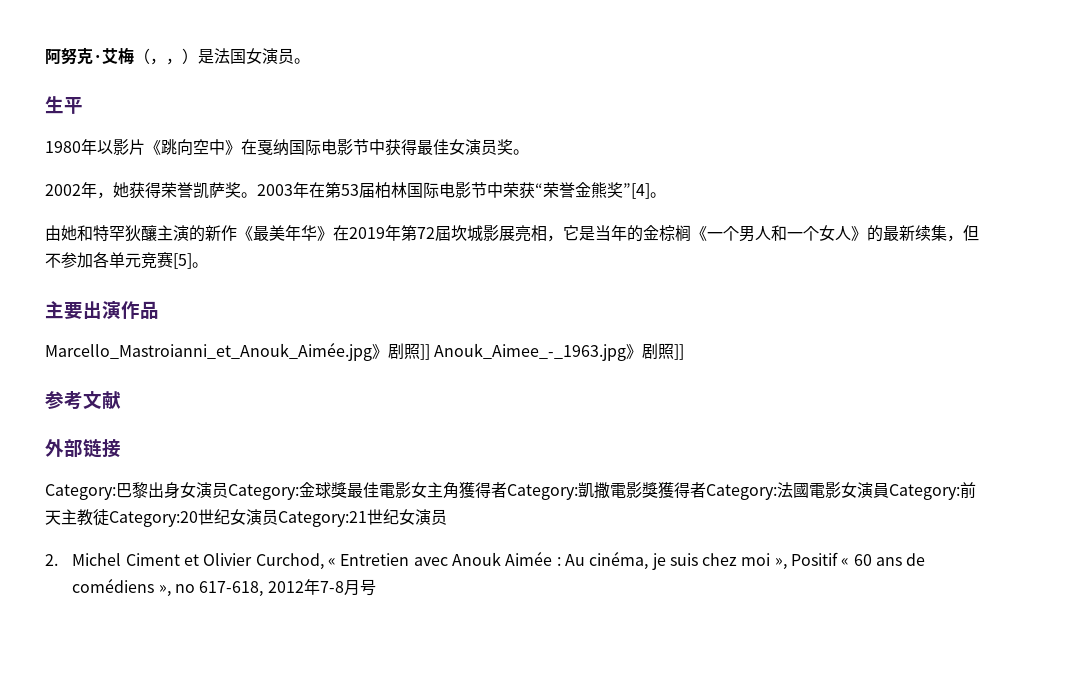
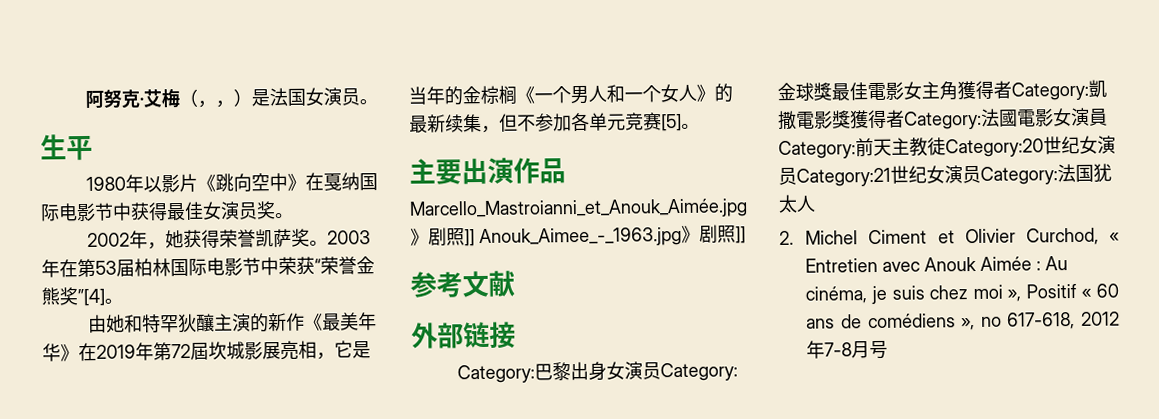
- Category:巴黎出身女演员Category:金球獎最佳電影女主角獲得者Category:凱撒電影獎獲得者Category:法國電影女演員Category:前天主教徒Category:20世纪女演员Category:21世纪女演员
+ Category:巴黎出身女演员Category:金球獎最佳電影女主角獲得者Category:凱撒電影獎獲得者Category:法國電影女演員Category:前天主教徒Category:20世纪女演员Category:21世纪女演员Category:法国犹太人

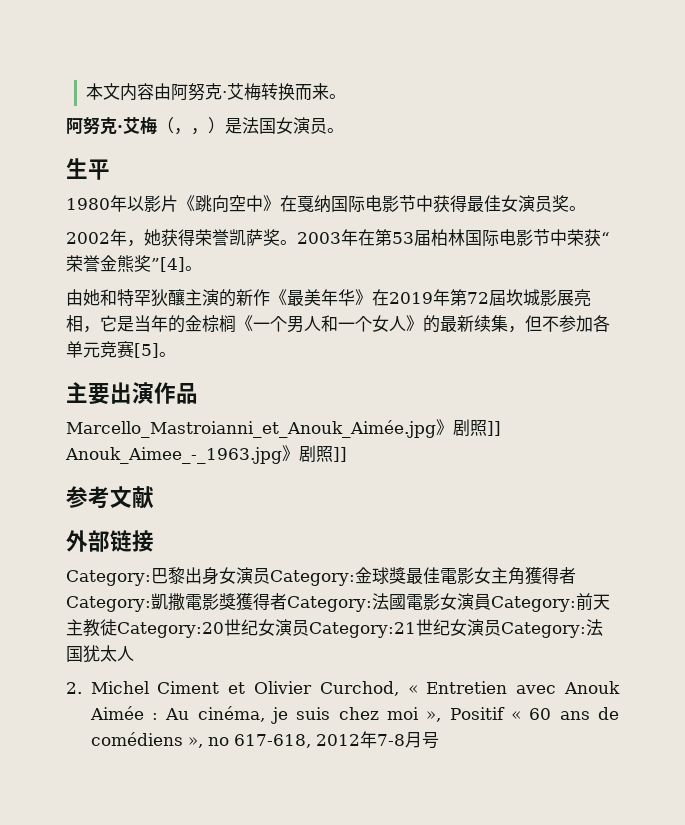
+ 本文内容由阿努克·艾梅转换而来。

